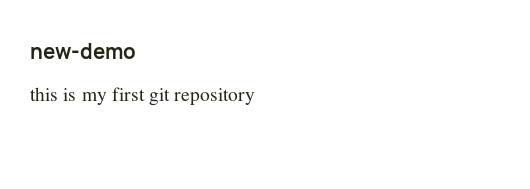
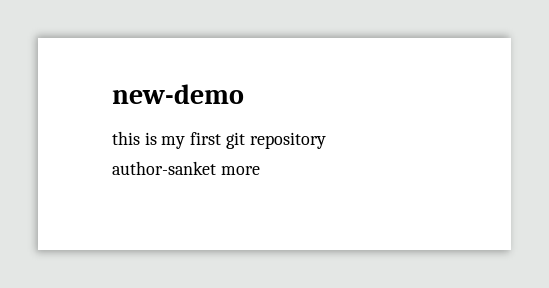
+ author-sanket more

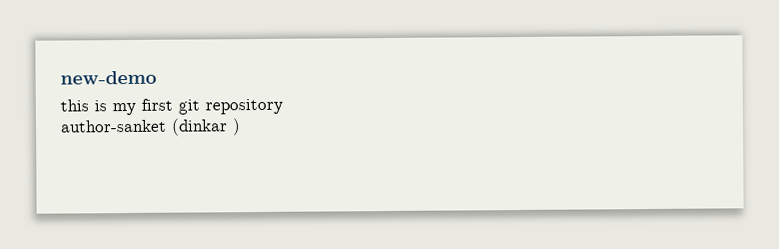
- author-sanket more
+ author-sanket (dinkar )

